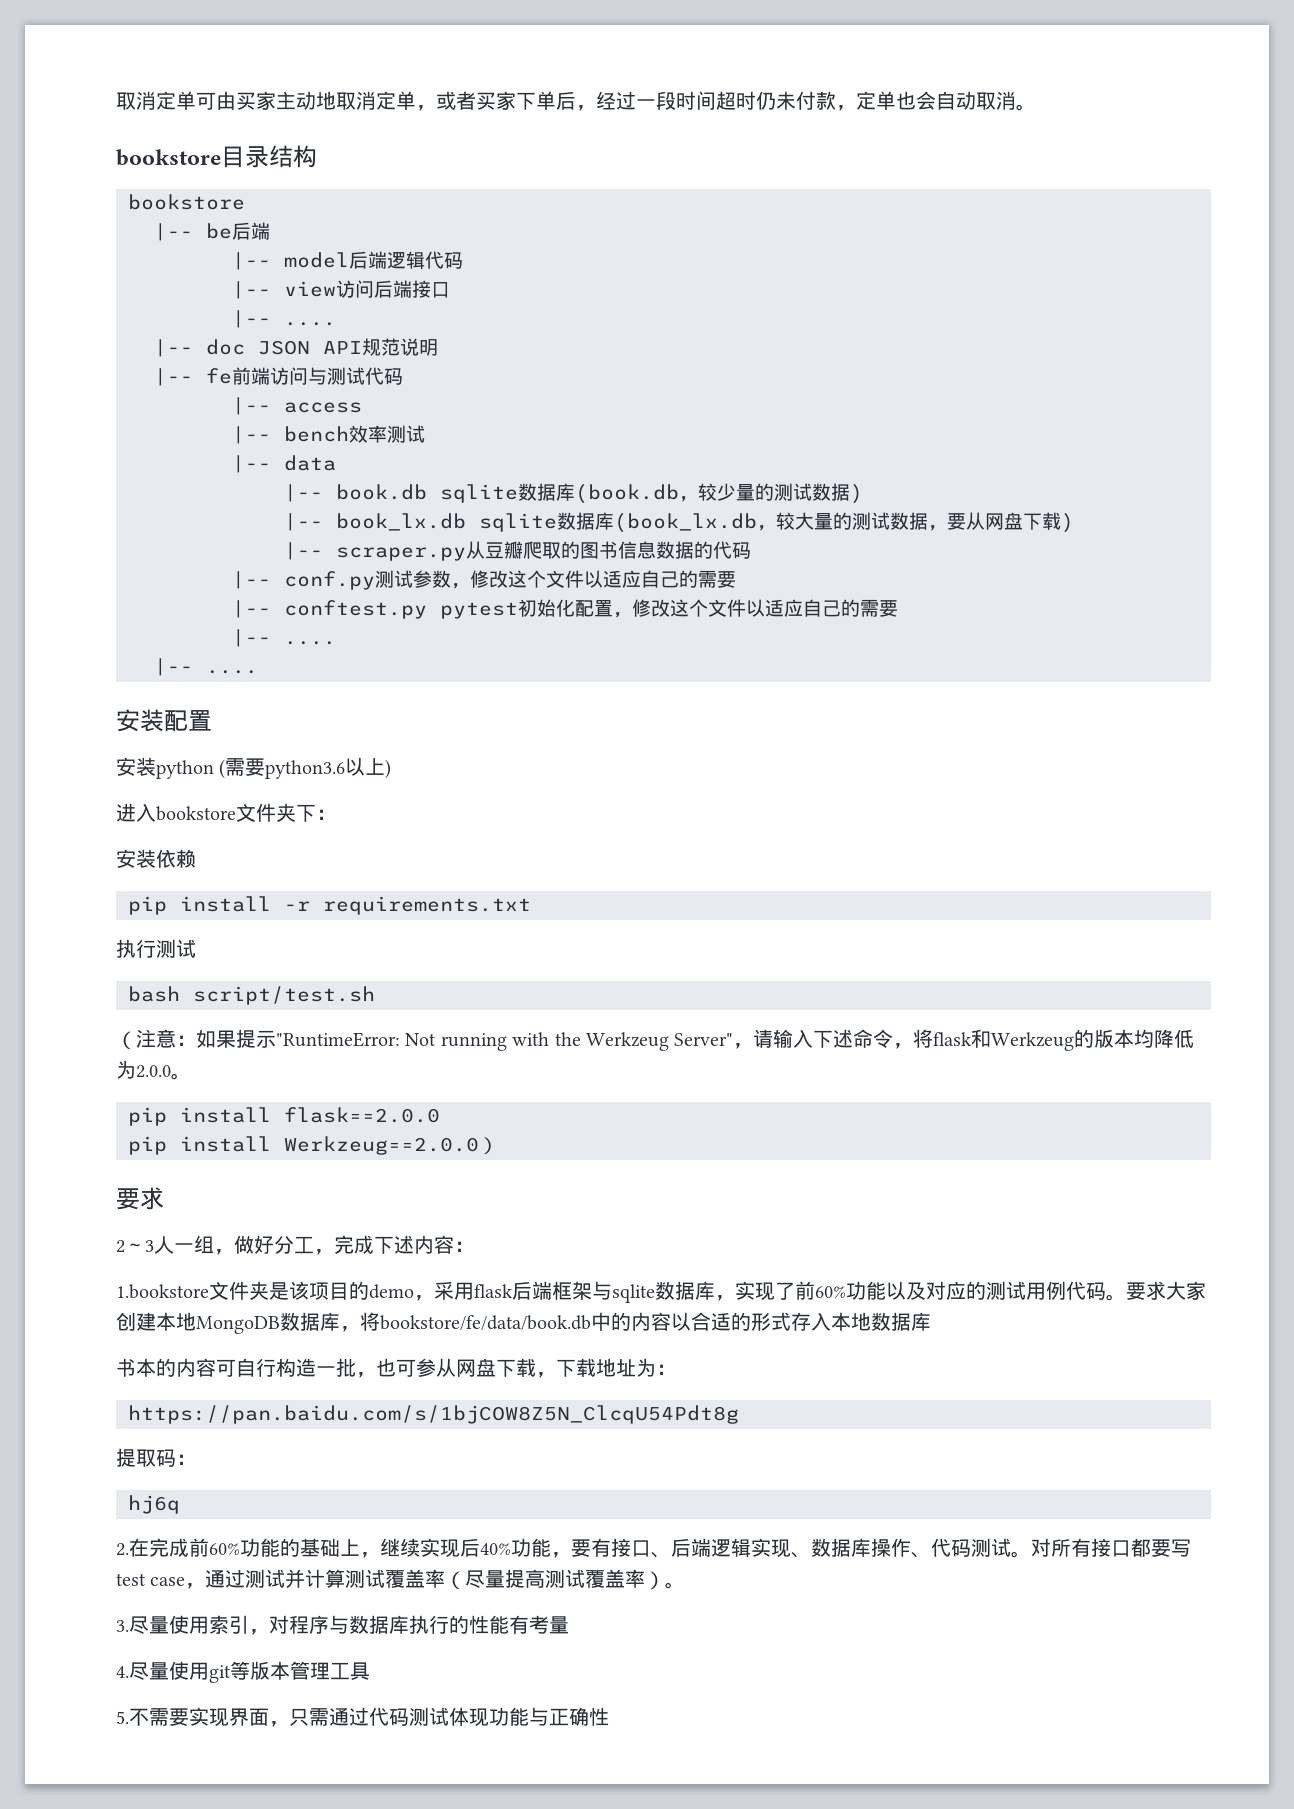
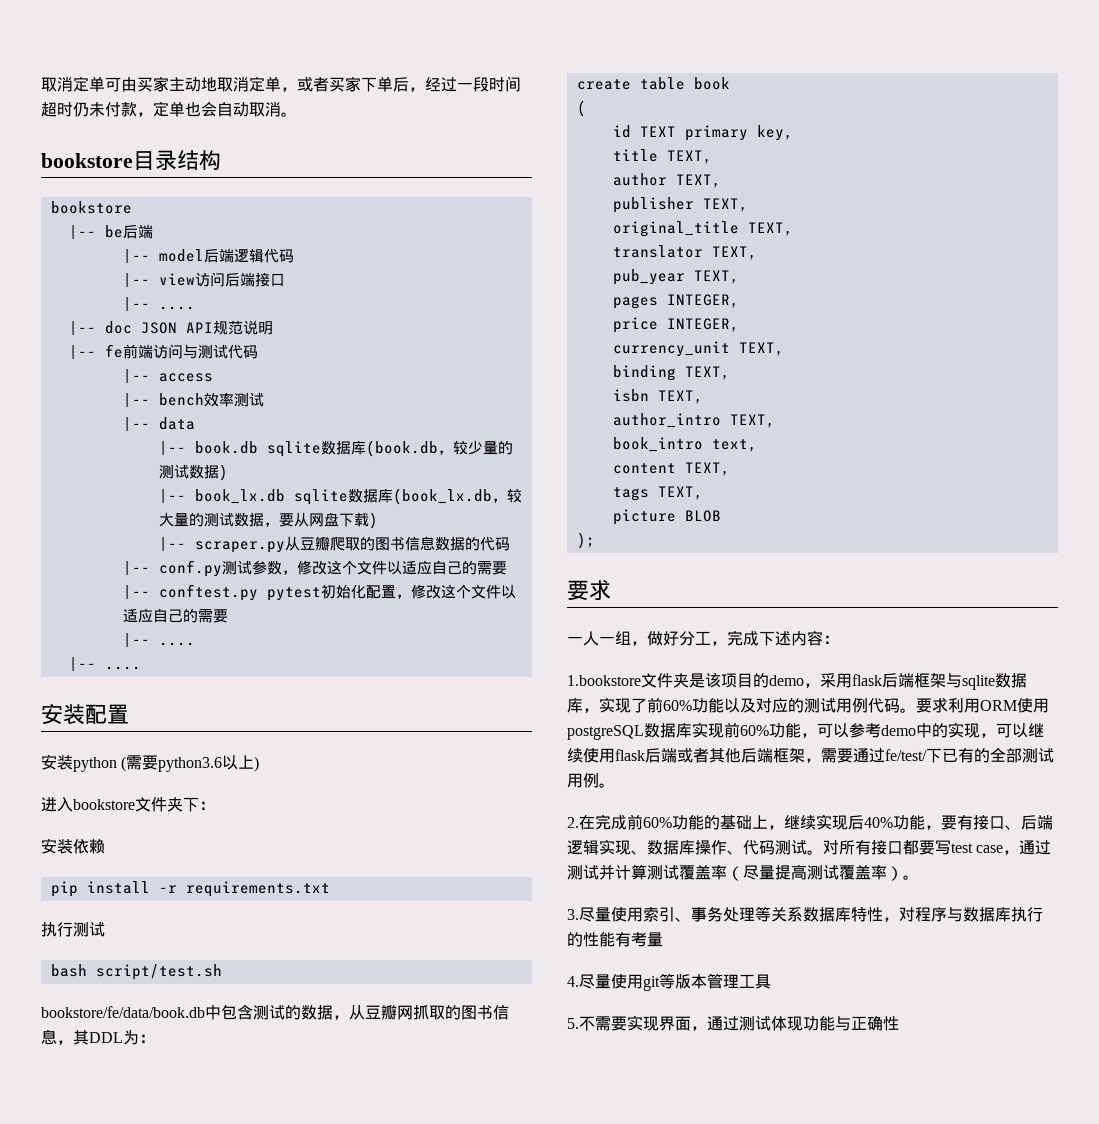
- （注意：如果提示"RuntimeError: Not running with the Werkzeug Server"，请输入下述命令，将flask和Werkzeug的版本均降低为2.0.0。
- pip install flask==2.0.0
- pip install Werkzeug==2.0.0）
+ bookstore/fe/data/book.db中包含测试的数据，从豆瓣网抓取的图书信息，其DDL为：
+ create table book
+ (
+ id TEXT primary key,
+ title TEXT,
+ author TEXT,
+ publisher TEXT,
+ original_title TEXT,
+ translator TEXT,
+ pub_year TEXT,
+ pages INTEGER,
+ price INTEGER,
+ currency_unit TEXT,
+ binding TEXT,
+ isbn TEXT,
+ author_intro TEXT,
+ book_intro text,
+ content TEXT,
+ tags TEXT,
+ picture BLOB
+ );
- 2～3人一组，做好分工，完成下述内容：
+ 一人一组，做好分工，完成下述内容：
- 要求大家创建本地MongoDB数据库，将bookstore/fe/data/book.db中的内容以合适的形式存入本地数据库
- 书本的内容可自行构造一批，也可参从网盘下载，下载地址为：
- https://pan.baidu.com/s/1bjCOW8Z5N_ClcqU54Pdt8g
- 提取码：
- hj6q
+ 要求利用ORM使用postgreSQL数据库实现前60%功能，可以参考demo中的实现，可以继续使用flask后端或者其他后端框架，需要通过fe/test/下已有的全部测试用例。
- 3.尽量使用索引，对程序与数据库执行的性能有考量
+ 3.尽量使用索引、事务处理等关系数据库特性，对程序与数据库执行的性能有考量
- 5.不需要实现界面，只需通过代码测试体现功能与正确性
+ 5.不需要实现界面，通过测试体现功能与正确性

